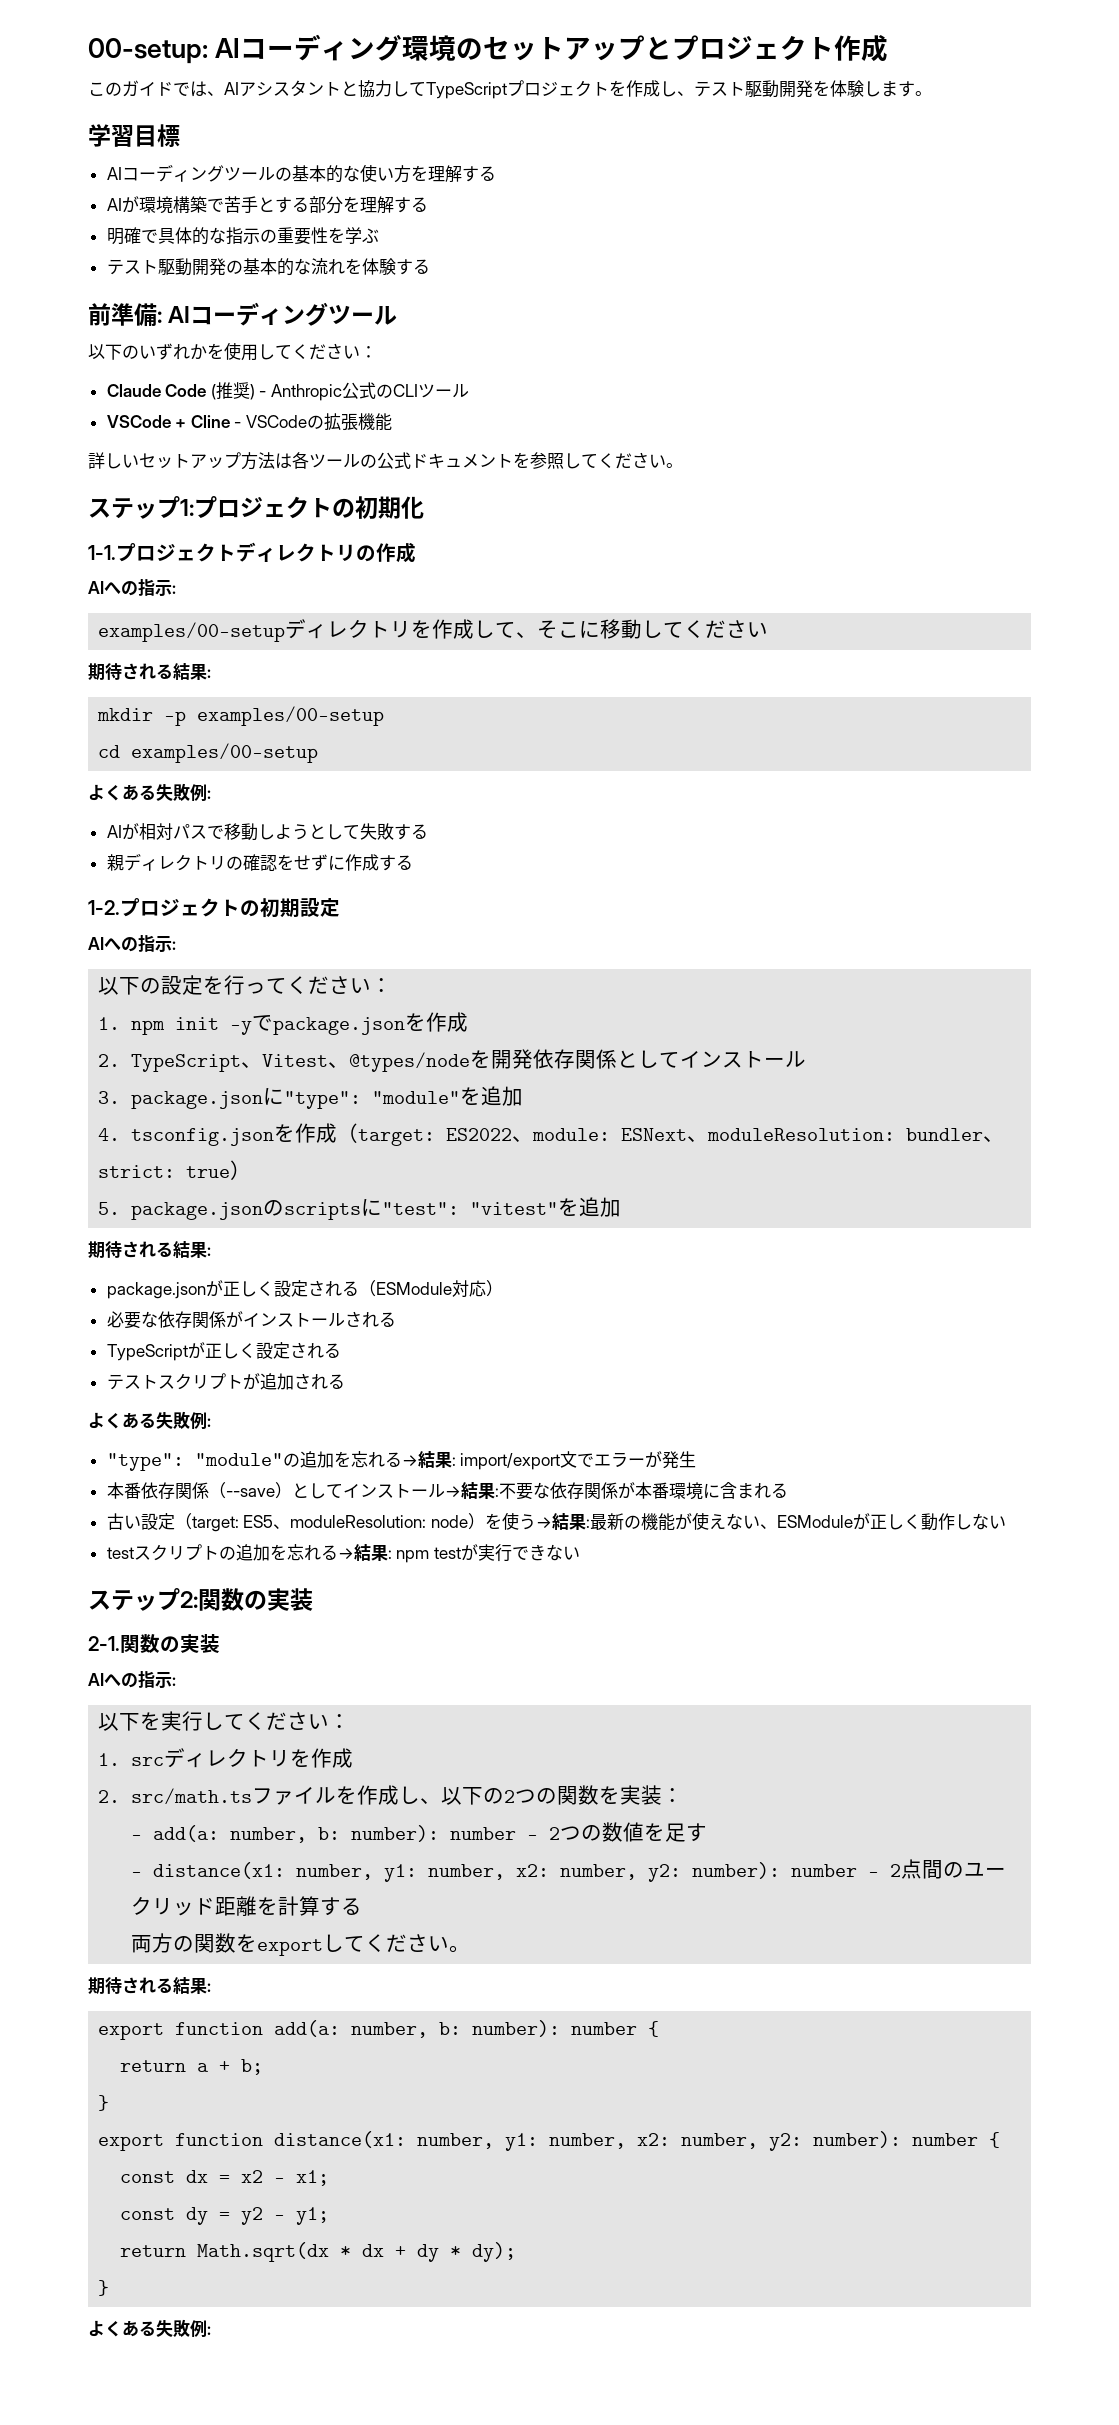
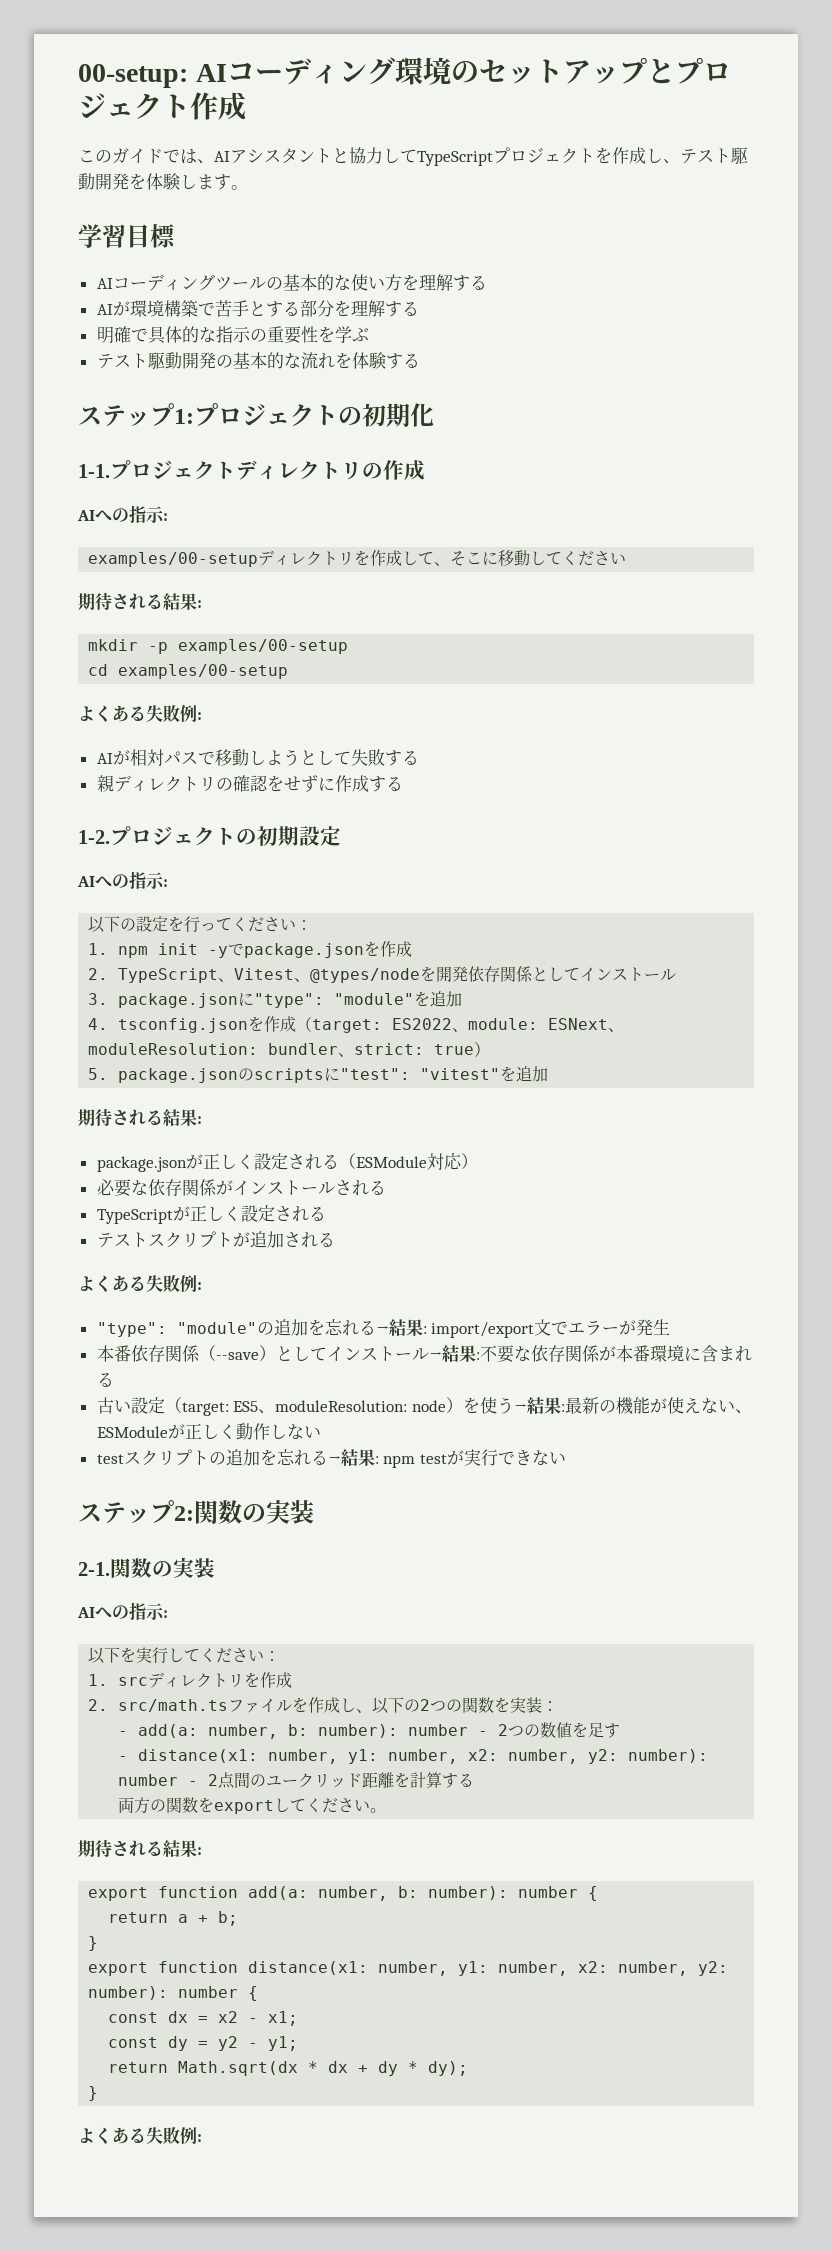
- 前準備: AIコーディングツール
- 以下のいずれかを使用してください：
- Claude Code (推奨) - Anthropic公式のCLIツール
- VSCode + Cline - VSCodeの拡張機能
- 詳しいセットアップ方法は各ツールの公式ドキュメントを参照してください。

